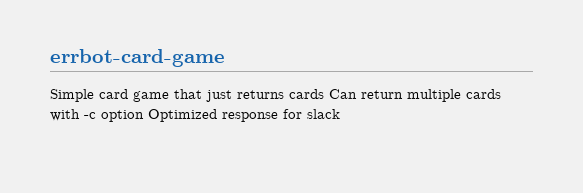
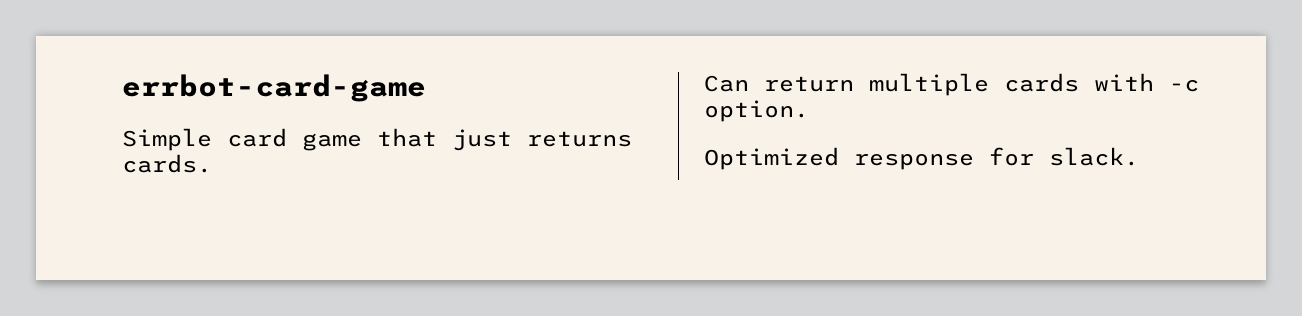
- Simple card game that just returns cards Can return multiple cards with -c option Optimized response for slack
+ Simple card game that just returns cards.
+ Can return multiple cards with -c option.
+ Optimized response for slack.

